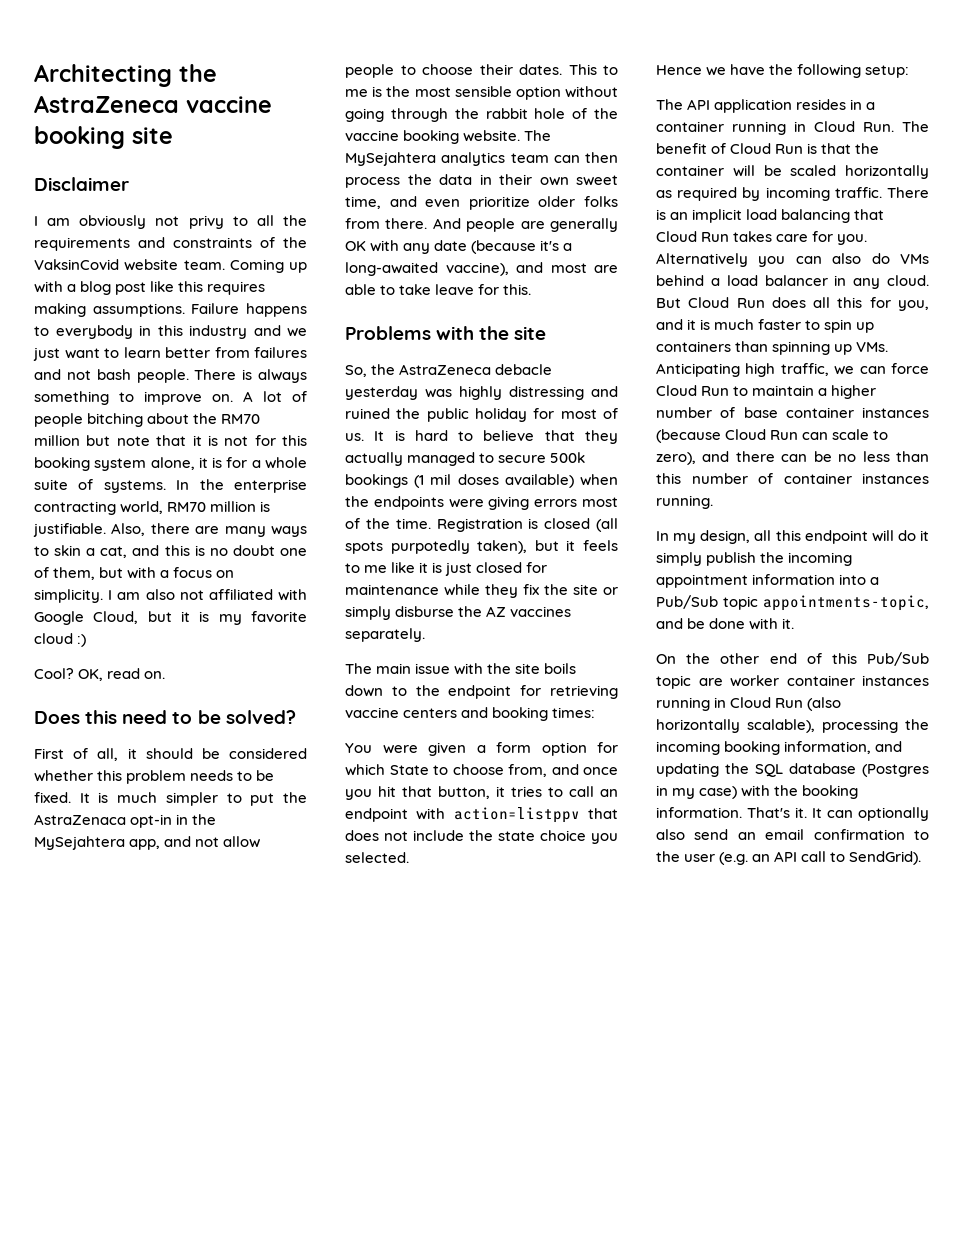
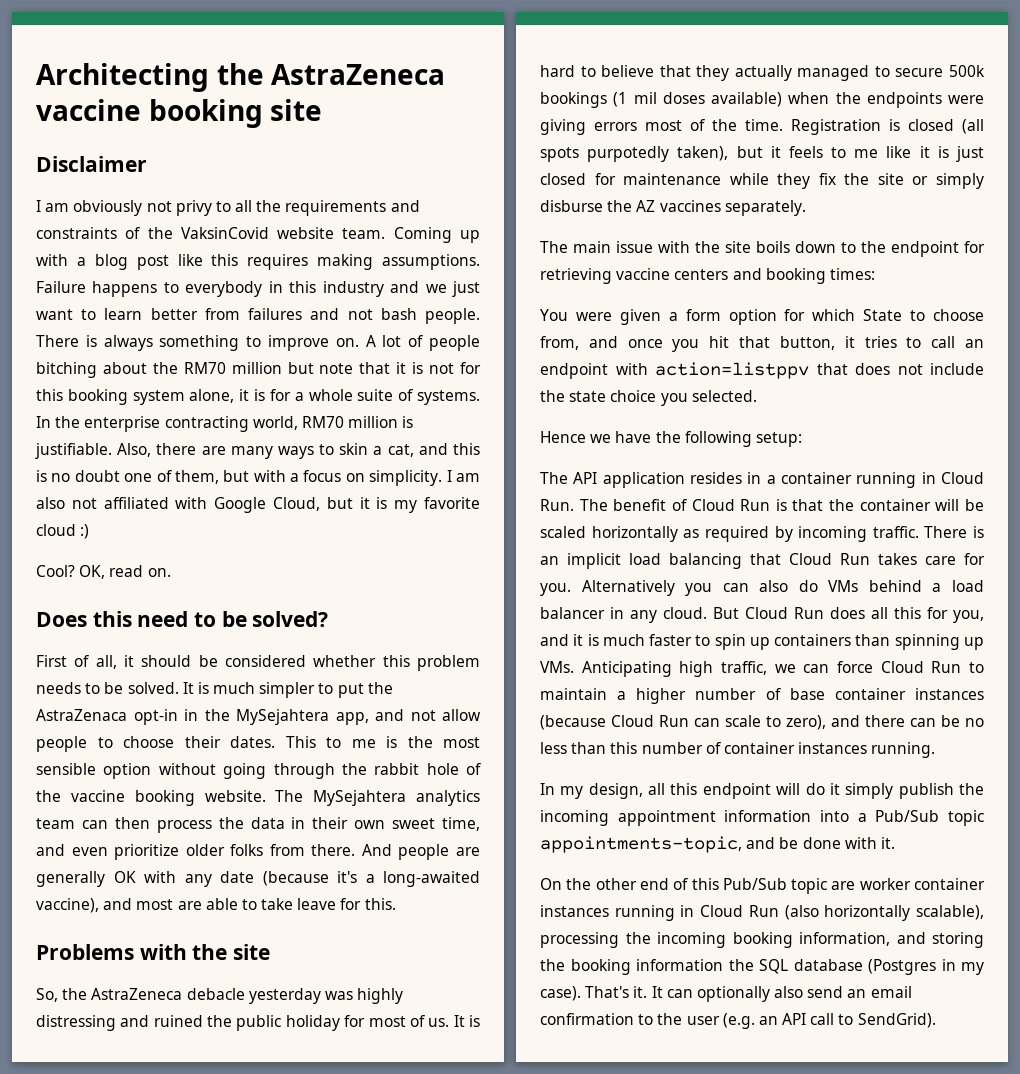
- First of all, it should be considered whether this problem needs to be fixed.
+ First of all, it should be considered whether this problem needs to be solved.
- On the other end of this Pub/Sub topic are worker container instances running in Cloud Run (also horizontally scalable), processing the incoming booking information, and updating the SQL database (Postgres in my case) with the booking information.
+ On the other end of this Pub/Sub topic are worker container instances running in Cloud Run (also horizontally scalable), processing the incoming booking information, and storing the booking information the SQL database (Postgres in my case).

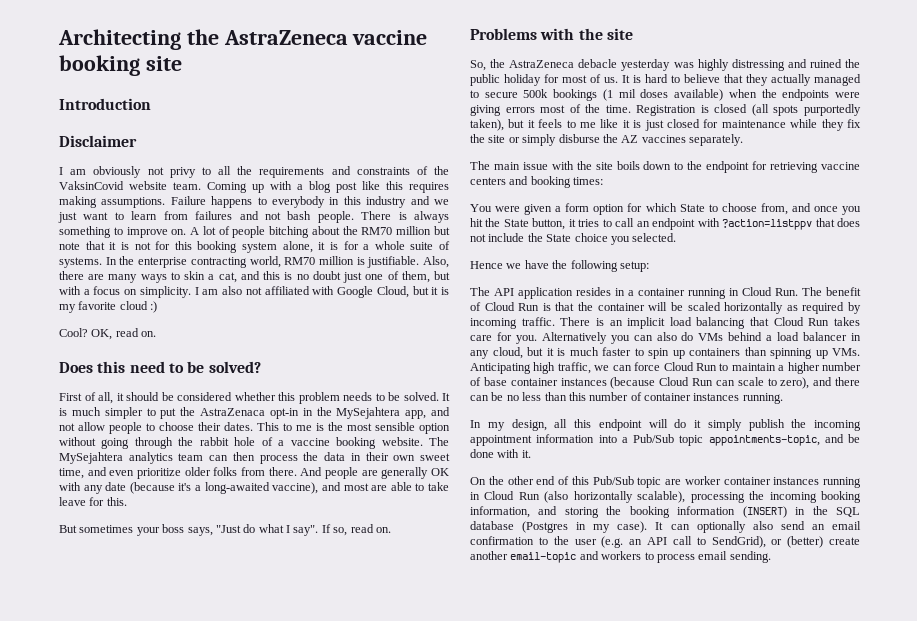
+ Introduction
- Failure happens to everybody in this industry and we just want to learn better from failures and not bash people.
+ Failure happens to everybody in this industry and we just want to learn from failures and not bash people.
- Also, there are many ways to skin a cat, and this is no doubt one of them, but with a focus on simplicity.
+ Also, there are many ways to skin a cat, and this is no doubt just one of them, but with a focus on simplicity.
- This to me is the most sensible option without going through the rabbit hole of the vaccine booking website.
+ This to me is the most sensible option without going through the rabbit hole of a vaccine booking website.
+ But sometimes your boss says, "Just do what I say". If so, read on.
- Registration is closed (all spots purpotedly taken), but it feels to me like it is just closed for maintenance while they fix the site or simply disburse the AZ vaccines separately.
+ Registration is closed (all spots purportedly taken), but it feels to me like it is just closed for maintenance while they fix the site or simply disburse the AZ vaccines separately.
- You were given a form option for which State to choose from, and once you hit that button, it tries to call an endpoint with action=listppv that does not include the state choice you selected.
+ You were given a form option for which State to choose from, and once you hit the State button, it tries to call an endpoint with ?action=listppv that does not include the State choice you selected.
- Alternatively you can also do VMs behind a load balancer in any cloud. But Cloud Run does all this for you, and it is much faster to spin up containers than spinning up VMs. Anticipating high traffic, we can force Cloud Run to maintain a higher number of base container instances (because Cloud Run can scale to zero), and there can be no less than this number of container instances running.
+ Alternatively you can also do VMs behind a load balancer in any cloud, but it is much faster to spin up containers than spinning up VMs. Anticipating high traffic, we can force Cloud Run to maintain a higher number of base container instances (because Cloud Run can scale to zero), and there can be no less than this number of container instances running.
- On the other end of this Pub/Sub topic are worker container instances running in Cloud Run (also horizontally scalable), processing the incoming booking information, and storing the booking information the SQL database (Postgres in my case).
+ On the other end of this Pub/Sub topic are worker container instances running in Cloud Run (also horizontally scalable), processing the incoming booking information, and storing the booking information (INSERT) in the SQL database (Postgres in my case).
- That's it.
- It can optionally also send an email confirmation to the user (e.g. an API call to SendGrid).
+ It can optionally also send an email confirmation to the user (e.g. an API call to SendGrid), or (better) create another email-topic and workers to process email sending.

